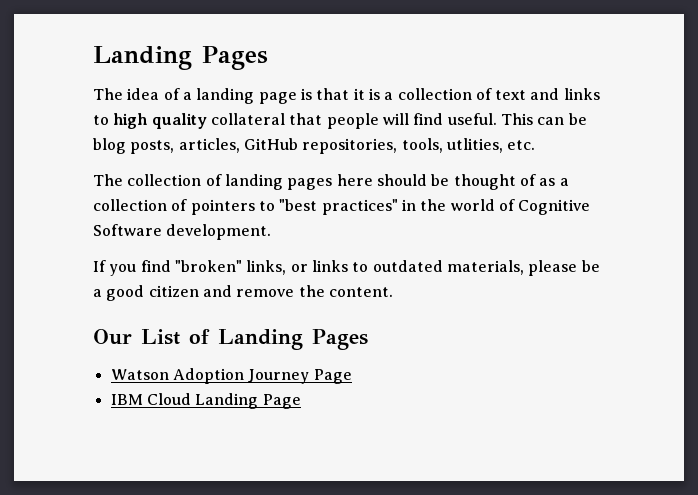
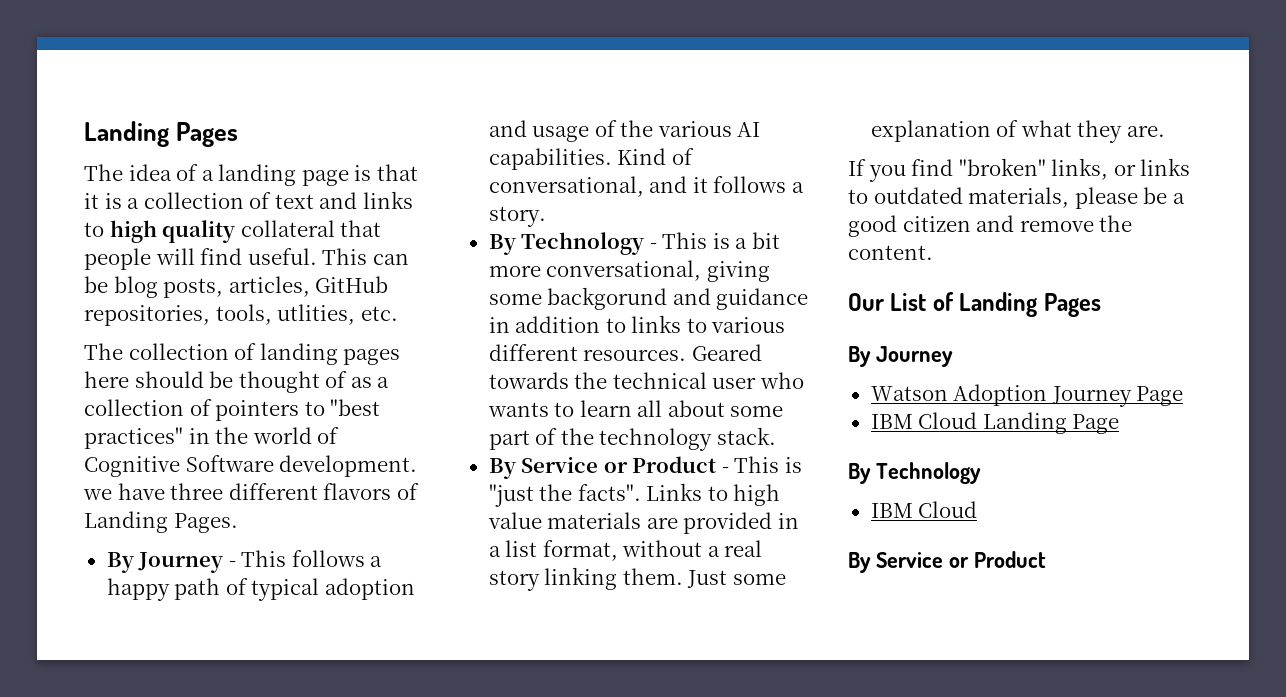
- The collection of landing pages here should be thought of as a collection of pointers to "best practices" in the world of Cognitive Software development.
+ The collection of landing pages here should be thought of as a collection of pointers to "best practices" in the world of Cognitive Software development. we have three different flavors of Landing Pages.
+ By Journey - This follows a happy path of typical adoption and usage of the various AI capabilities. Kind of conversational, and it follows a story.
+ By Technology - This is a bit more conversational, giving some backgorund and guidance in addition to links to various different resources. Geared towards the technical user who wants to learn all about some part of the technology stack.
+ By Service or Product - This is "just the facts". Links to high value materials are provided in a list format, without a real story linking them. Just some explanation of what they are.
  Our List of Landing Pages
+ By Journey
  IBM Cloud Landing Page
+ By Technology
+ IBM Cloud
+ By Service or Product

